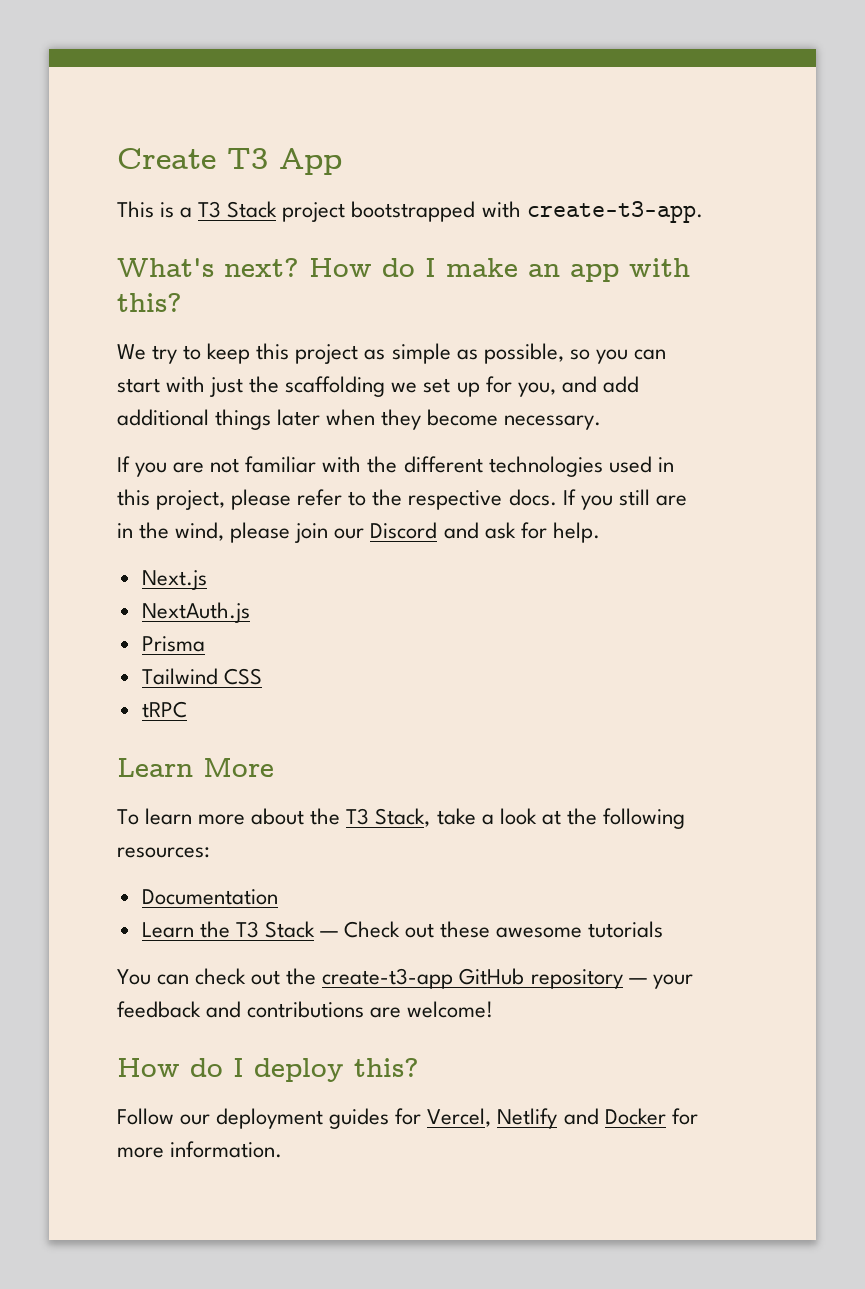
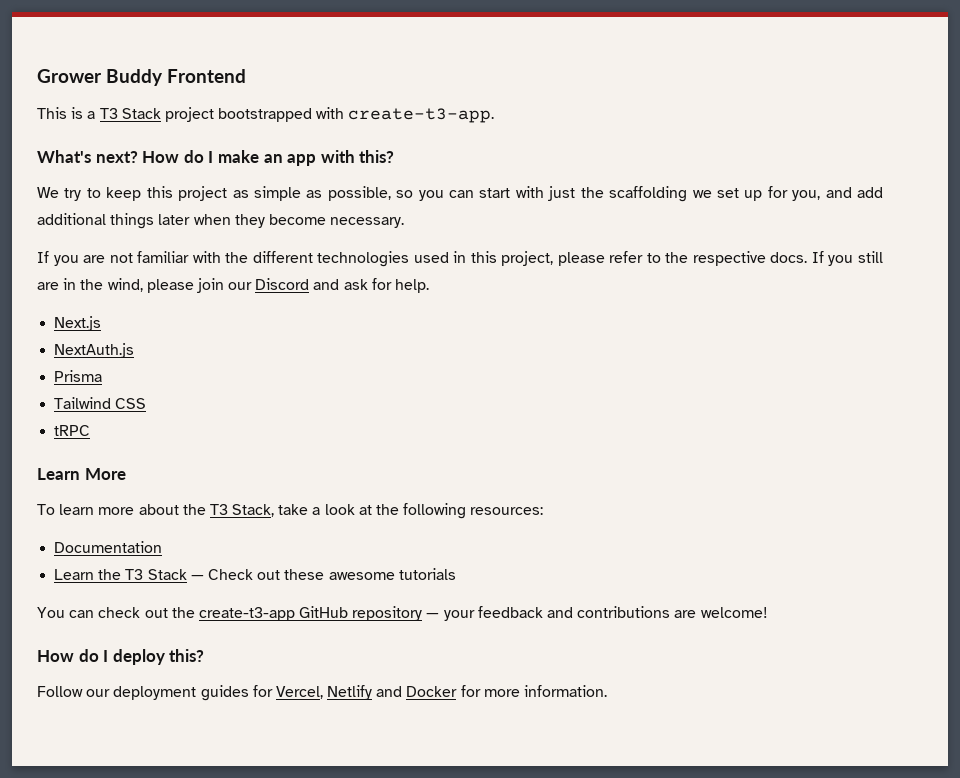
- Create T3 App
+ Grower Buddy Frontend

